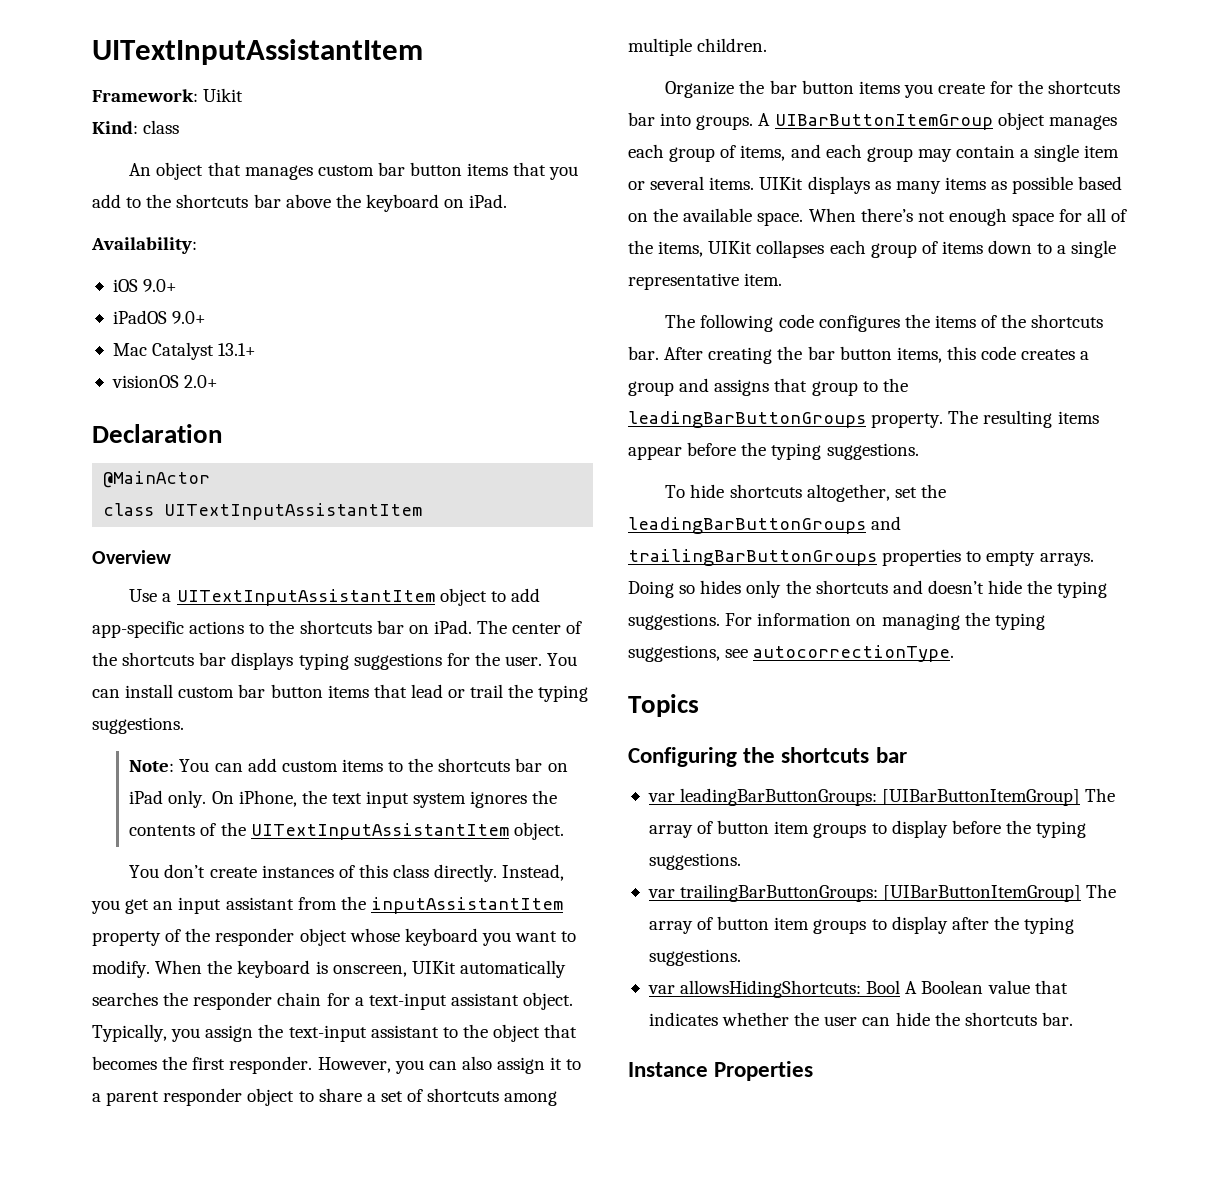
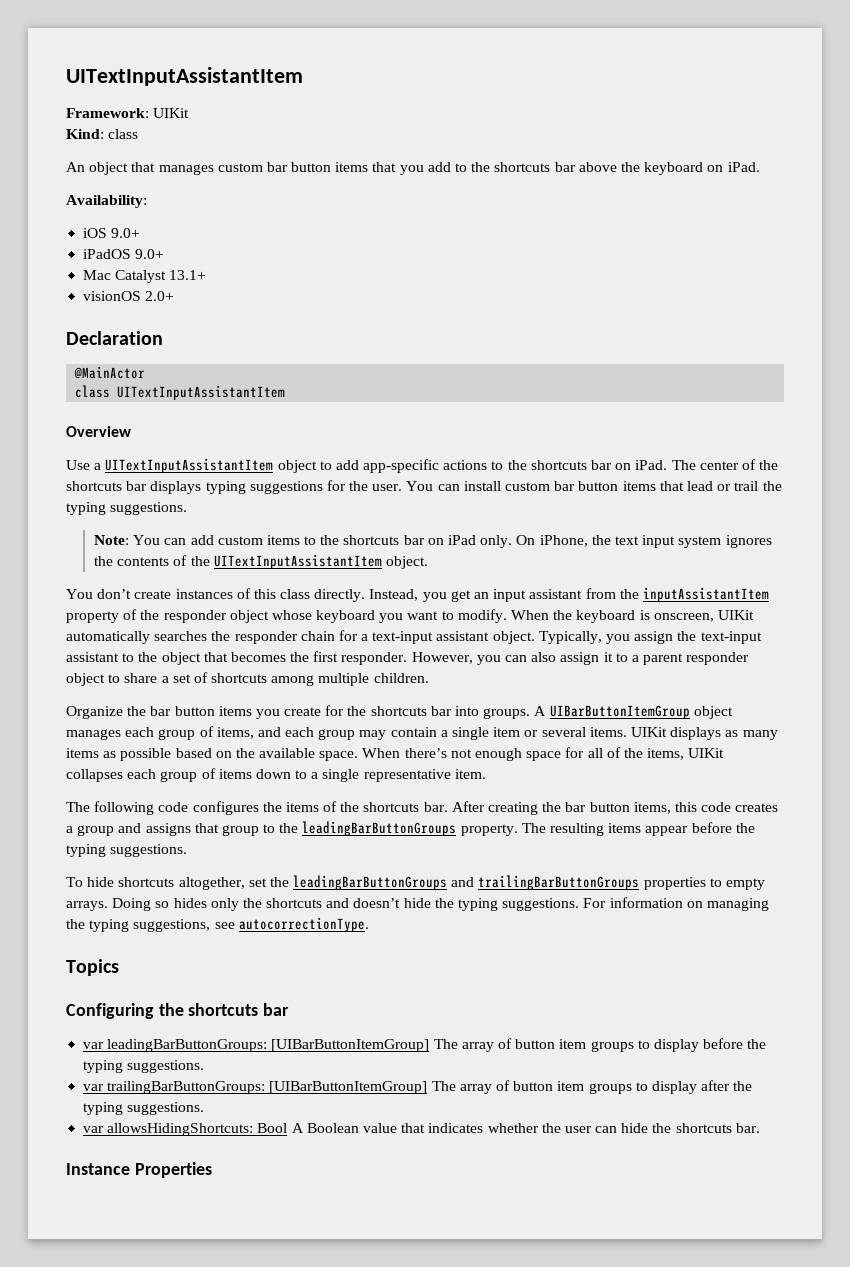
- Framework: Uikit
+ Framework: UIKit

